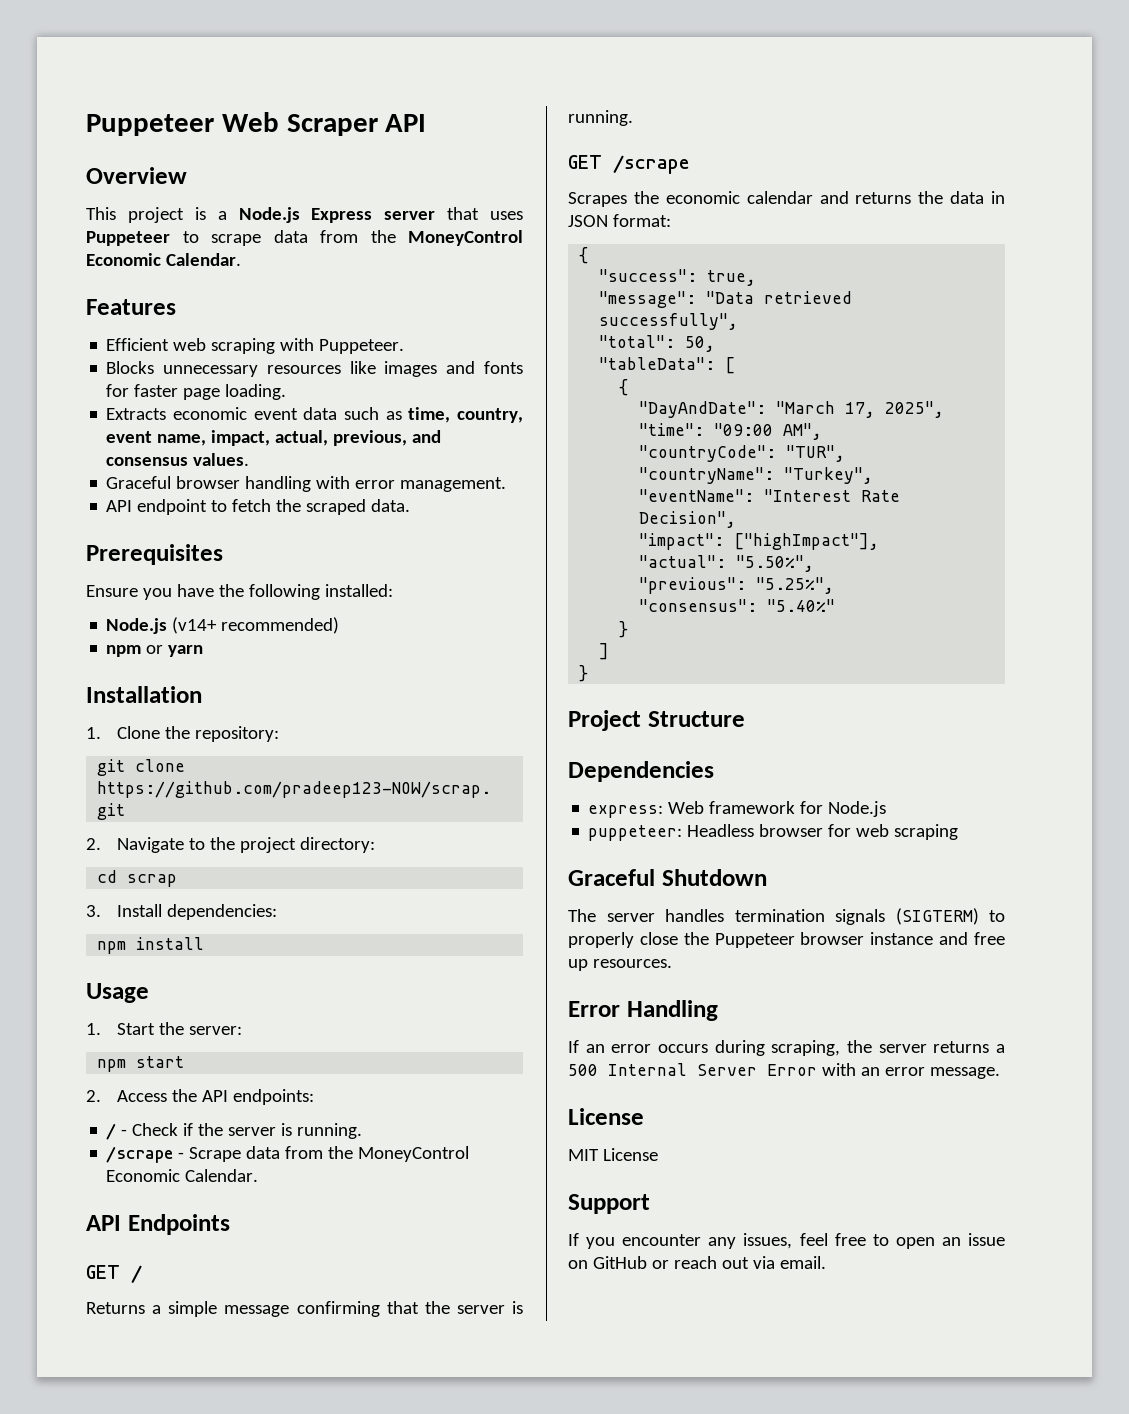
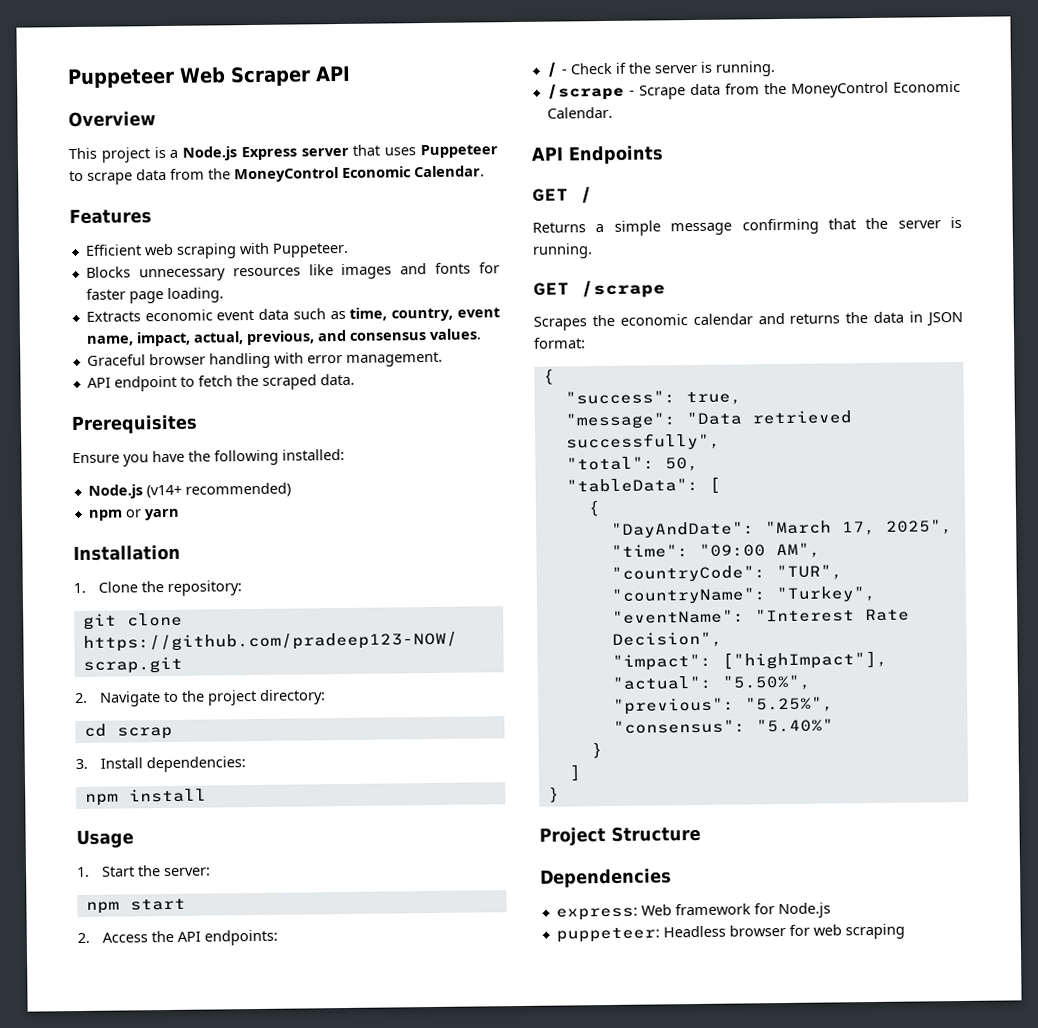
- Graceful Shutdown
- The server handles termination signals (SIGTERM) to properly close the Puppeteer browser instance and free up resources.
- Error Handling
- If an error occurs during scraping, the server returns a 500 Internal Server Error with an error message.
- License
- MIT License
- Support
- If you encounter any issues, feel free to open an issue on GitHub or reach out via email.

